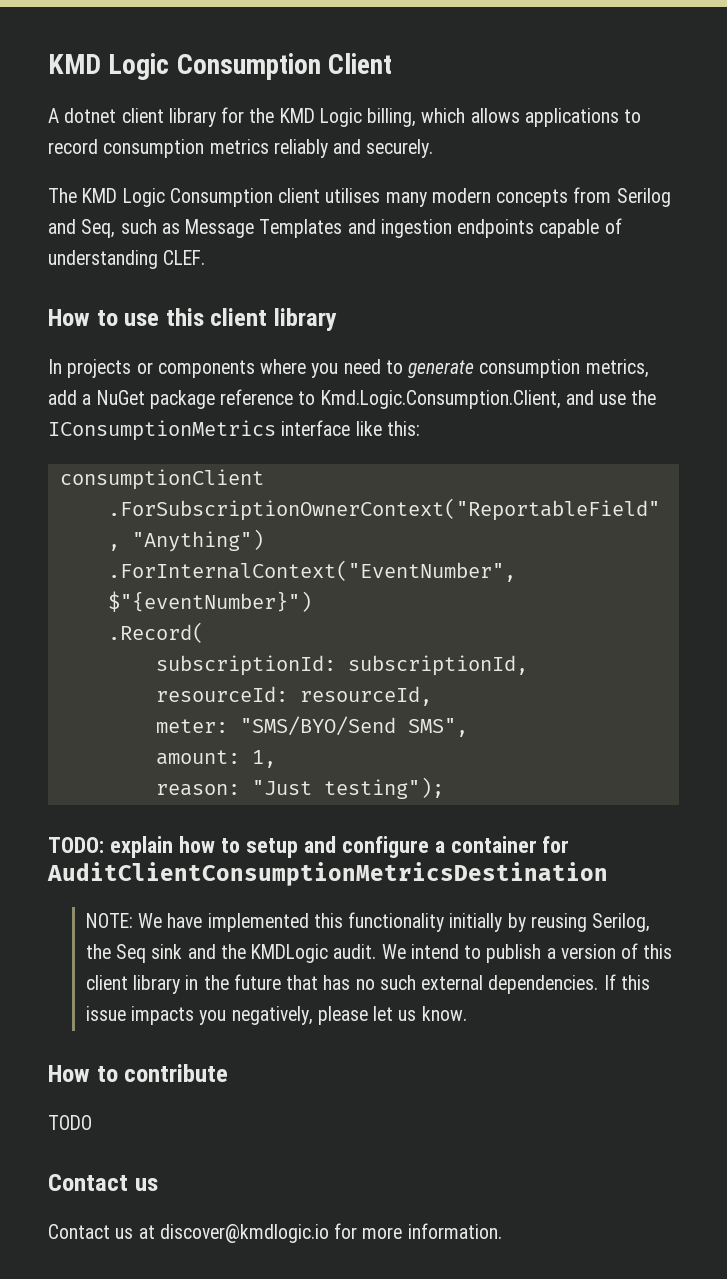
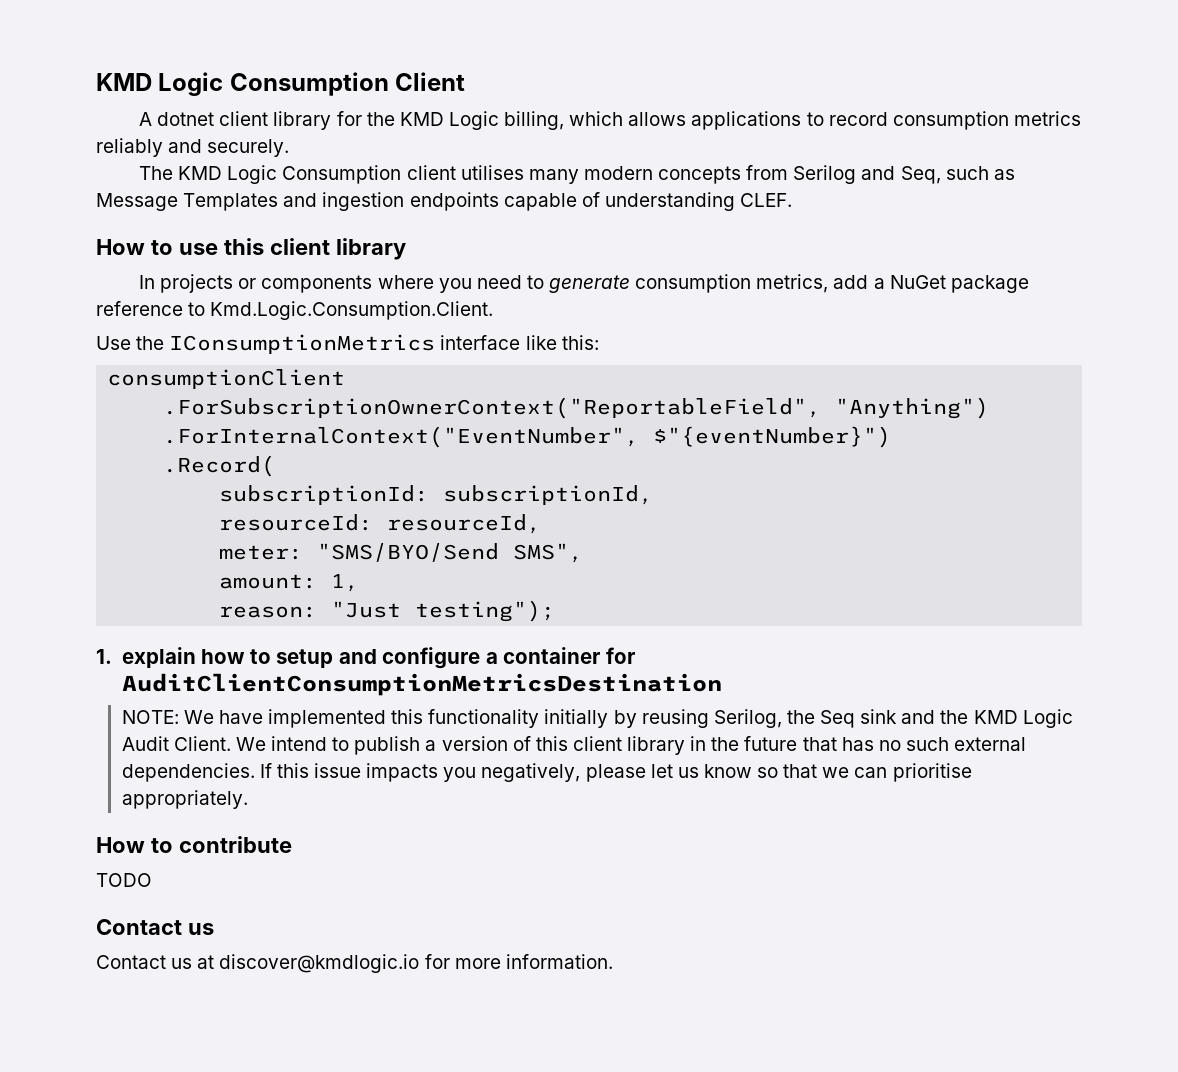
- In projects or components where you need to generate consumption metrics, add a NuGet package reference to Kmd.Logic.Consumption.Client, and use the IConsumptionMetrics interface like this:
+ In projects or components where you need to generate consumption metrics, add a NuGet package reference to Kmd.Logic.Consumption.Client.
+ Use the IConsumptionMetrics interface like this:
- TODO: explain how to setup and configure a container for AuditClientConsumptionMetricsDestination
+ 1. explain how to setup and configure a container for AuditClientConsumptionMetricsDestination
- NOTE: We have implemented this functionality initially by reusing Serilog, the Seq sink and the KMDLogic audit.
+ NOTE: We have implemented this functionality initially by reusing Serilog, the Seq sink and the KMD Logic Audit Client.
- If this issue impacts you negatively, please let us know.
+ If this issue impacts you negatively, please let us know so that we can prioritise appropriately.

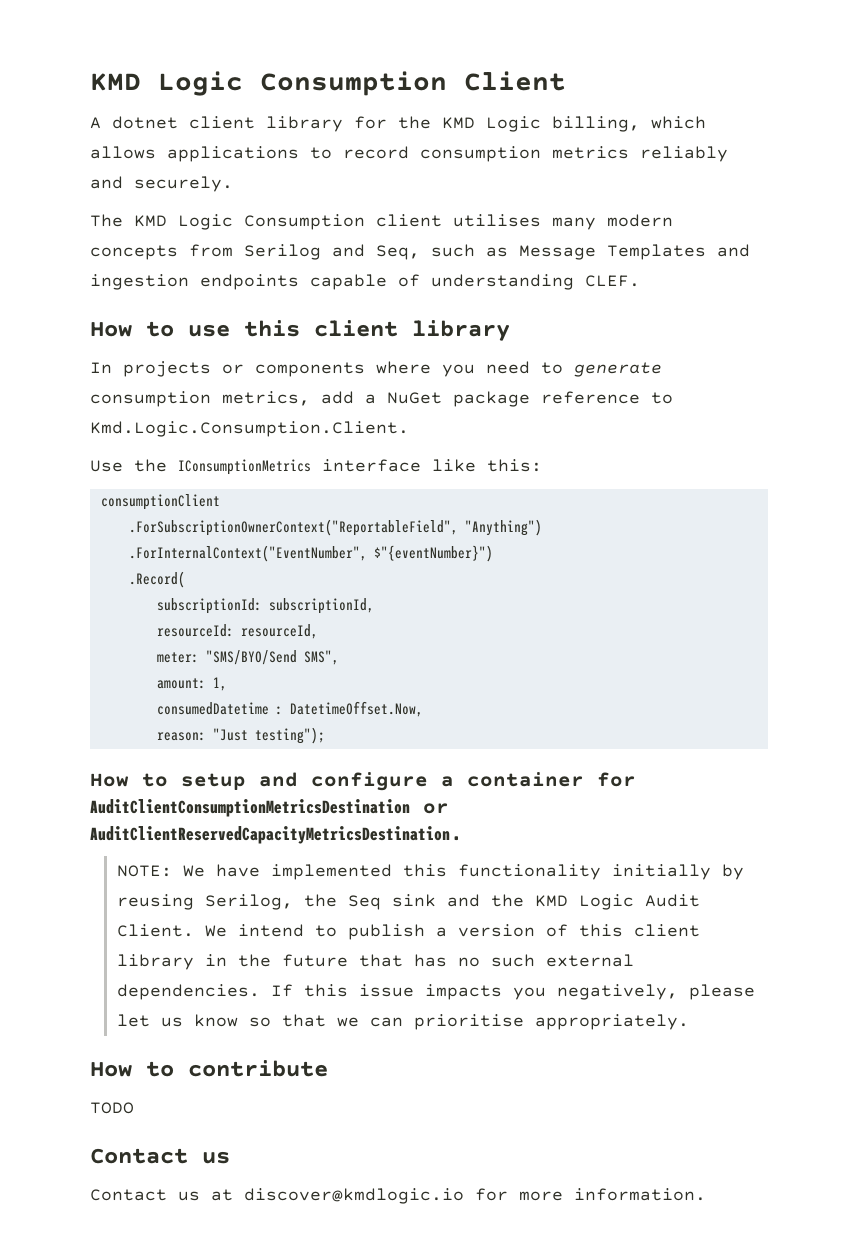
+ consumedDatetime : DatetimeOffset.Now,
- 1. explain how to setup and configure a container for AuditClientConsumptionMetricsDestination
+ How to setup and configure a container for AuditClientConsumptionMetricsDestination or AuditClientReservedCapacityMetricsDestination.

